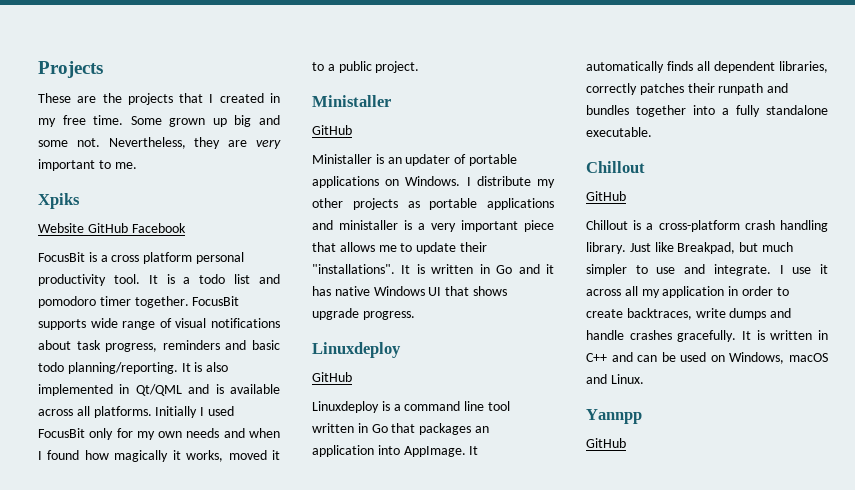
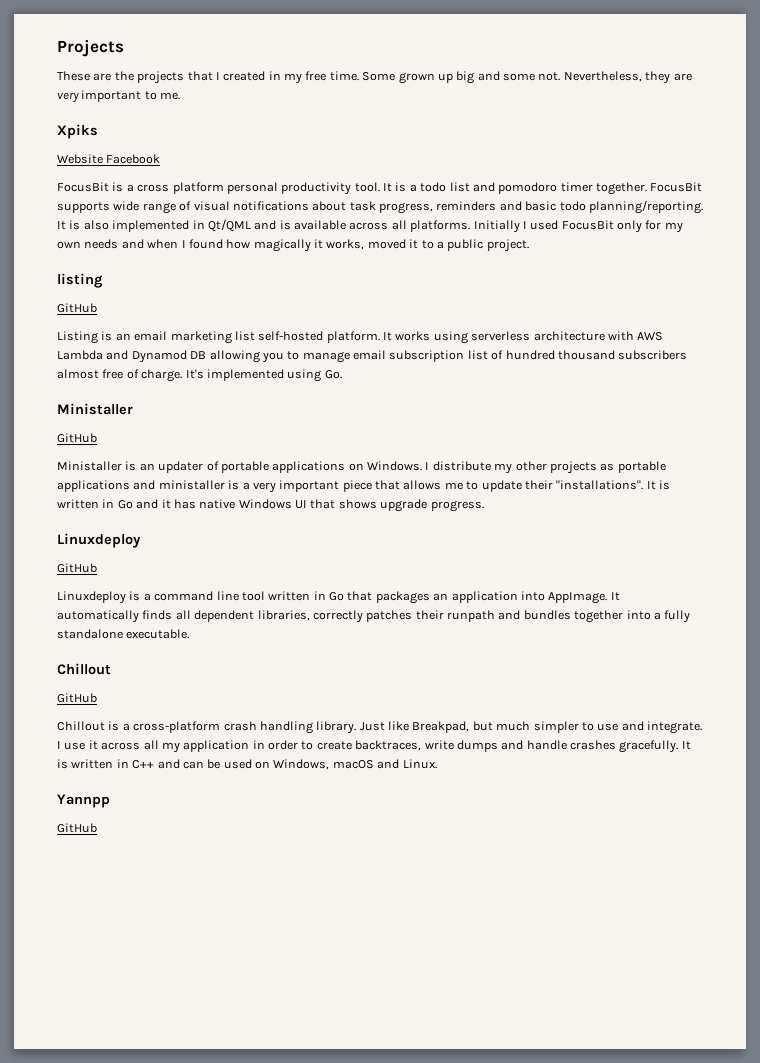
- Website GitHub Facebook
+ Website Facebook
+ listing
+ GitHub
+ Listing is an email marketing list self-hosted platform. It works using serverless architecture with AWS Lambda and Dynamod DB allowing you to manage email subscription list of hundred thousand subscribers almost free of charge. It's implemented using Go.

